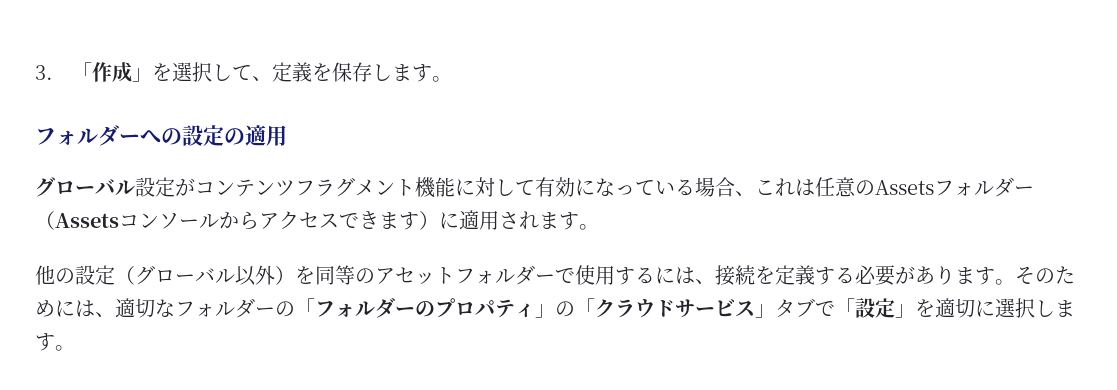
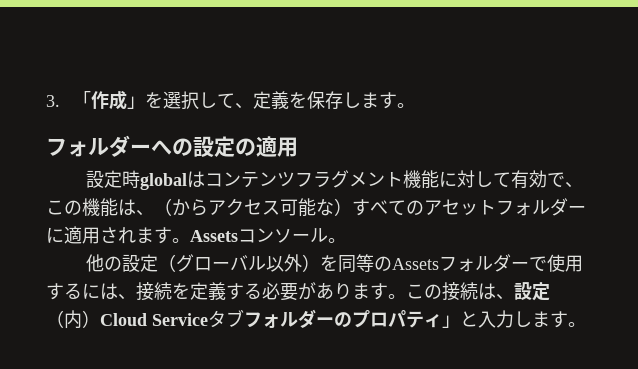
- グローバル設定がコンテンツフラグメント機能に対して有効になっている場合、これは任意のAssetsフォルダー（Assetsコンソールからアクセスできます）に適用されます。
+ 設定時globalはコンテンツフラグメント機能に対して有効で、この機能は、（からアクセス可能な）すべてのアセットフォルダーに適用されます。Assetsコンソール。
- 他の設定（グローバル以外）を同等のアセットフォルダーで使用するには、接続を定義する必要があります。
+ 他の設定（グローバル以外）を同等のAssetsフォルダーで使用するには、接続を定義する必要があります。
- そのためには、適切なフォルダーの「フォルダーのプロパティ」の「クラウドサービス」タブで「設定」を適切に選択します。
+ この接続は、設定（内）Cloud Serviceタブフォルダーのプロパティ」と入力します。

